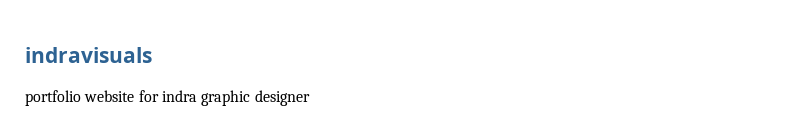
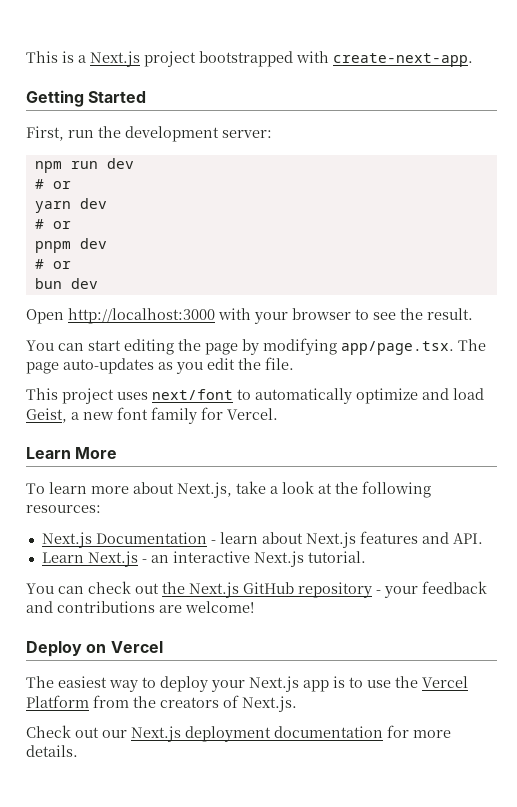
- indravisuals
- portfolio website for indra graphic designer
+ This is a Next.js project bootstrapped with create-next-app.
+ Getting Started
+ First, run the development server:
+ npm run dev
+ # or
+ yarn dev
+ # or
+ pnpm dev
+ # or
+ bun dev
+ Open http://localhost:3000 with your browser to see the result.
+ You can start editing the page by modifying app/page.tsx. The page auto-updates as you edit the file.
+ This project uses next/font to automatically optimize and load Geist, a new font family for Vercel.
+ Learn More
+ To learn more about Next.js, take a look at the following resources:
+ Next.js Documentation - learn about Next.js features and API.
+ Learn Next.js - an interactive Next.js tutorial.
+ You can check out the Next.js GitHub repository - your feedback and contributions are welcome!
+ Deploy on Vercel
+ The easiest way to deploy your Next.js app is to use the Vercel Platform from the creators of Next.js.
+ Check out our Next.js deployment documentation for more details.

